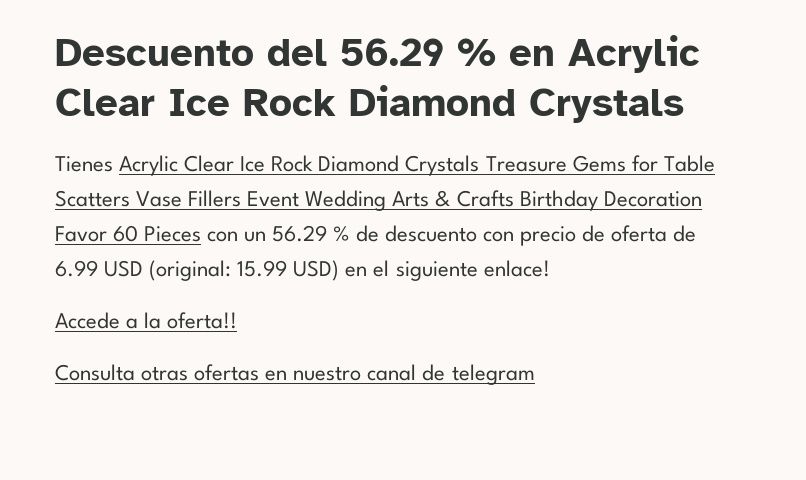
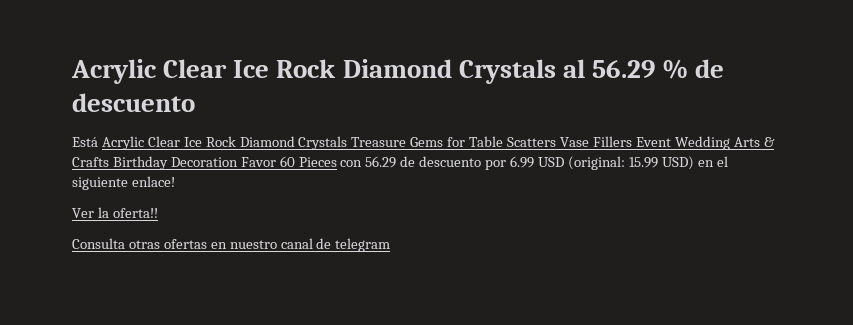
- Descuento del 56.29 % en Acrylic Clear Ice Rock Diamond Crystals
- Tienes Acrylic Clear Ice Rock Diamond Crystals Treasure Gems for Table Scatters Vase Fillers Event Wedding Arts & Crafts Birthday Decoration Favor 60 Pieces con un 56.29 % de descuento con precio de oferta de 6.99 USD (original: 15.99 USD) en el siguiente enlace!
+ Acrylic Clear Ice Rock Diamond Crystals al 56.29 % de descuento
+ Está Acrylic Clear Ice Rock Diamond Crystals Treasure Gems for Table Scatters Vase Fillers Event Wedding Arts & Crafts Birthday Decoration Favor 60 Pieces con 56.29 de descuento por 6.99 USD (original: 15.99 USD) en el siguiente enlace!
- Accede a la oferta!!
+ Ver la oferta!!

